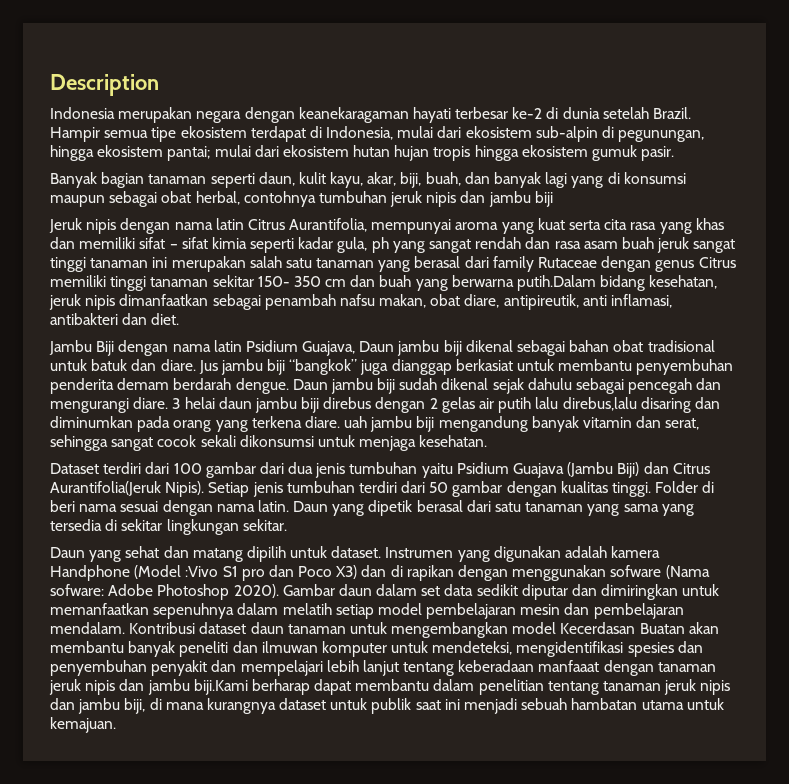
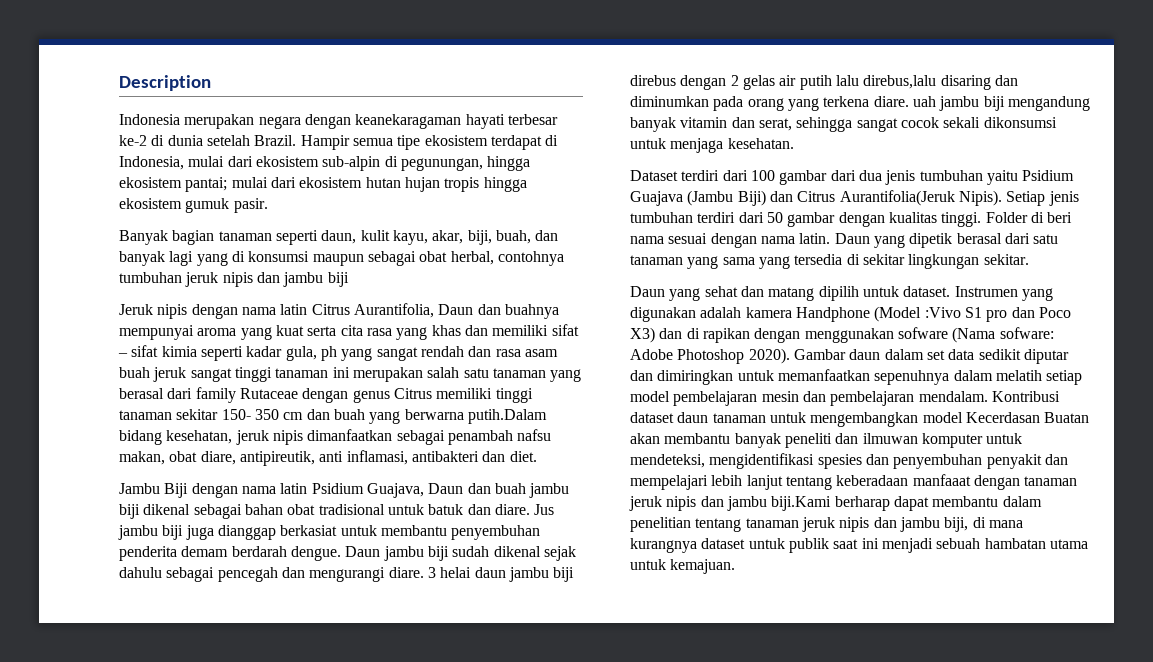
- Jeruk nipis dengan nama latin Citrus Aurantifolia, mempunyai aroma yang kuat serta cita rasa yang khas dan memiliki sifat – sifat kimia seperti kadar gula, ph yang sangat rendah dan rasa asam buah jeruk sangat tinggi tanaman ini merupakan salah satu tanaman yang berasal dari family Rutaceae dengan genus Citrus memiliki tinggi tanaman sekitar 150- 350 cm dan buah yang berwarna putih.Dalam bidang kesehatan, jeruk nipis dimanfaatkan sebagai penambah nafsu makan, obat diare, antipireutik, anti inflamasi, antibakteri dan diet.
+ Jeruk nipis dengan nama latin Citrus Aurantifolia, Daun dan buahnya mempunyai aroma yang kuat serta cita rasa yang khas dan memiliki sifat – sifat kimia seperti kadar gula, ph yang sangat rendah dan rasa asam buah jeruk sangat tinggi tanaman ini merupakan salah satu tanaman yang berasal dari family Rutaceae dengan genus Citrus memiliki tinggi tanaman sekitar 150- 350 cm dan buah yang berwarna putih.Dalam bidang kesehatan, jeruk nipis dimanfaatkan sebagai penambah nafsu makan, obat diare, antipireutik, anti inflamasi, antibakteri dan diet.
- Jambu Biji dengan nama latin Psidium Guajava, Daun jambu biji dikenal sebagai bahan obat tradisional untuk batuk dan diare.
+ Jambu Biji dengan nama latin Psidium Guajava, Daun dan buah jambu biji dikenal sebagai bahan obat tradisional untuk batuk dan diare.
- Jus jambu biji “bangkok” juga dianggap berkasiat untuk membantu penyembuhan penderita demam berdarah dengue.
+ Jus jambu biji juga dianggap berkasiat untuk membantu penyembuhan penderita demam berdarah dengue.

